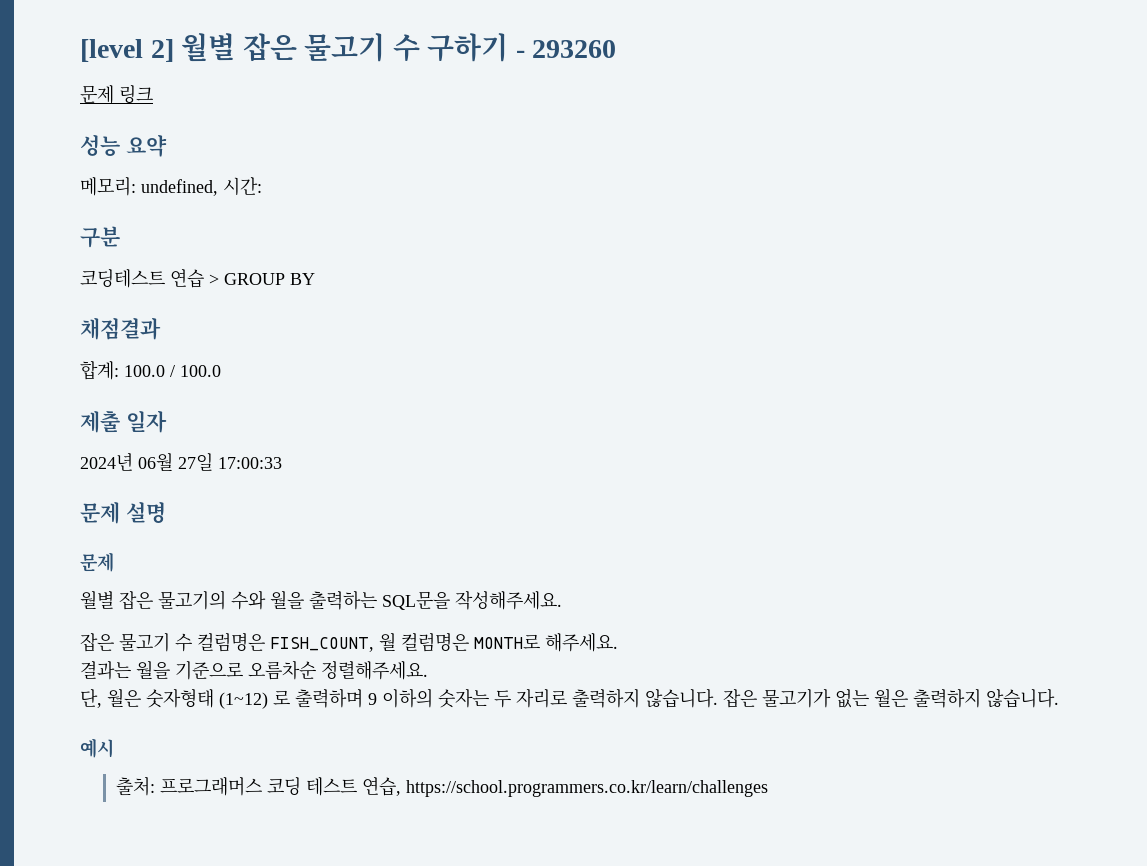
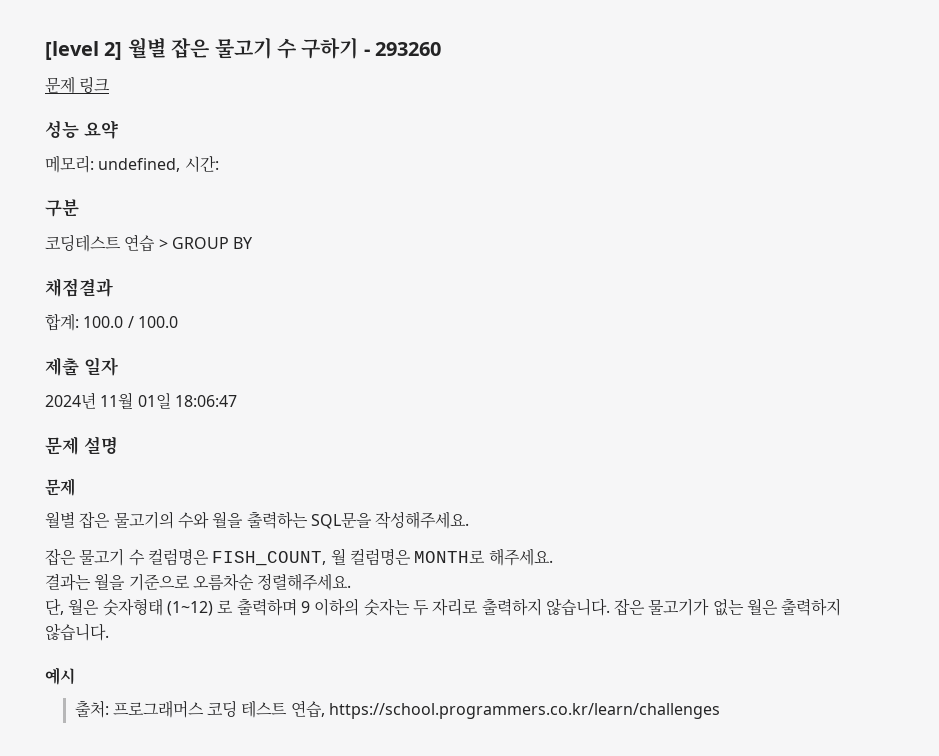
- 2024년 06월 27일 17:00:33
+ 2024년 11월 01일 18:06:47

